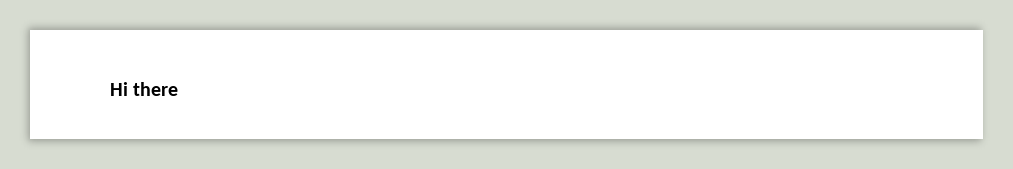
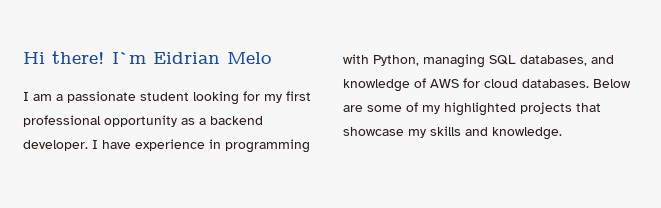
- Hi there
+ Hi there! I`m Eidrian Melo
+ I am a passionate student looking for my first professional opportunity as a backend developer. I have experience in programming with Python, managing SQL databases, and knowledge of AWS for cloud databases. Below are some of my highlighted projects that showcase my skills and knowledge.

